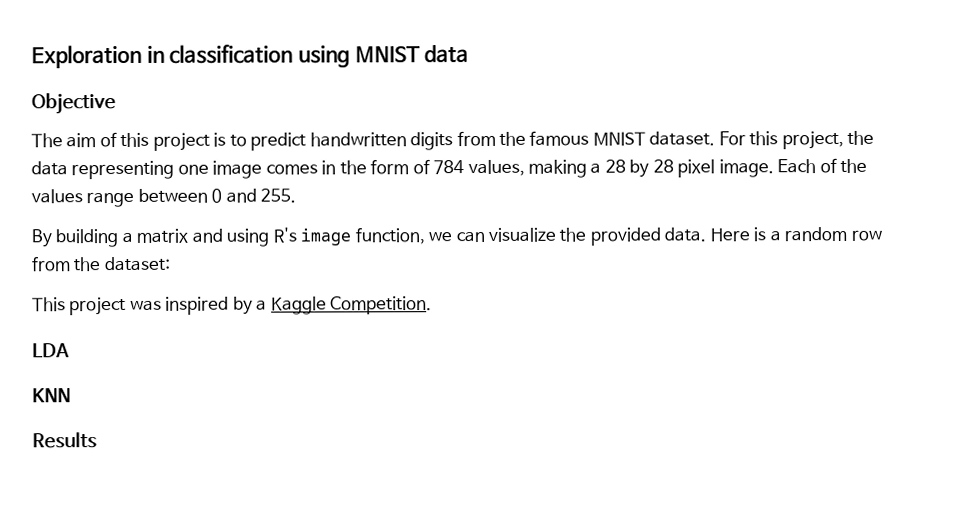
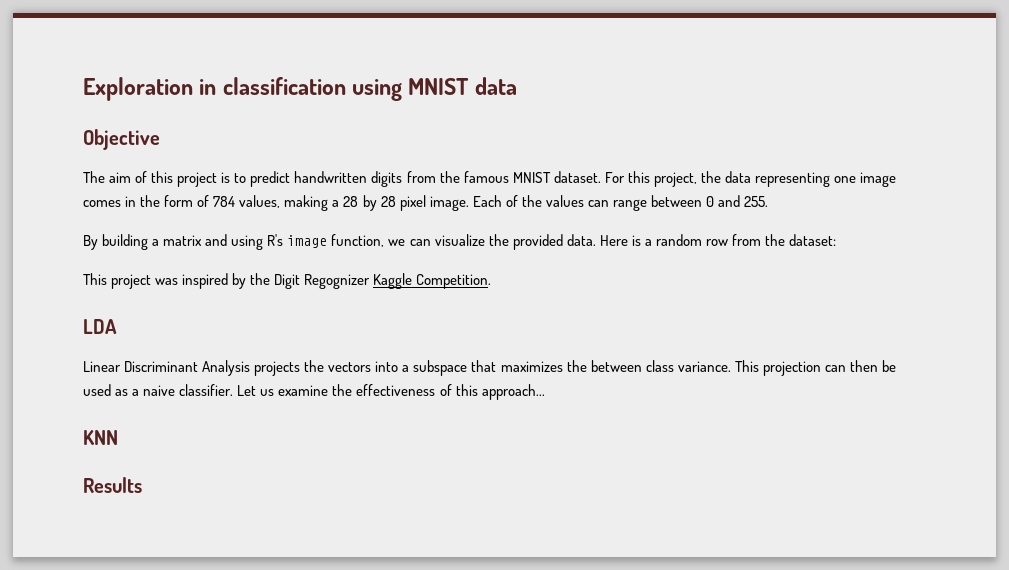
- Each of the values range between 0 and 255.
+ Each of the values can range between 0 and 255.
- This project was inspired by a Kaggle Competition.
+ This project was inspired by the Digit Regognizer Kaggle Competition.
+ Linear Discriminant Analysis projects the vectors into a subspace that maximizes the between class variance. This projection can then be used as a naive classifier. Let us examine the effectiveness of this approach...

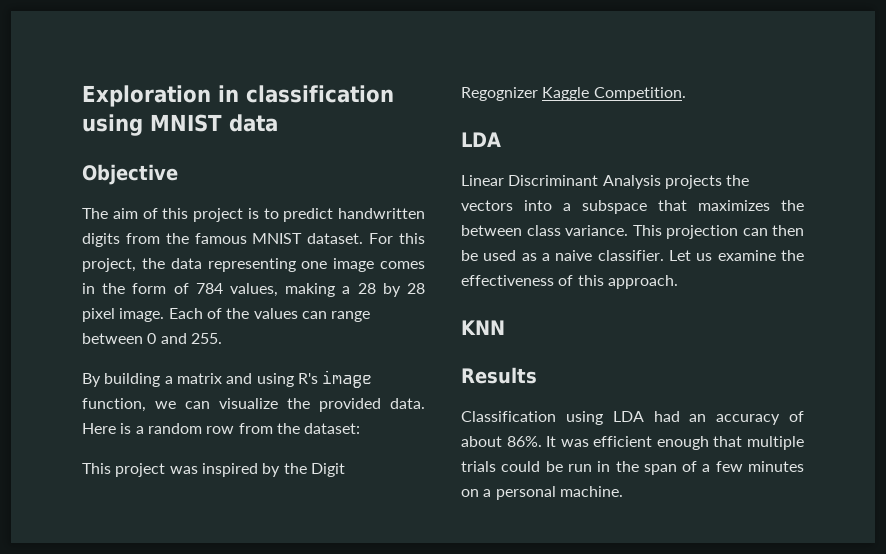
- Let us examine the effectiveness of this approach...
+ Let us examine the effectiveness of this approach.
+ Classification using LDA had an accuracy of about 86%. It was efficient enough that multiple trials could be run in the span of a few minutes on a personal machine.

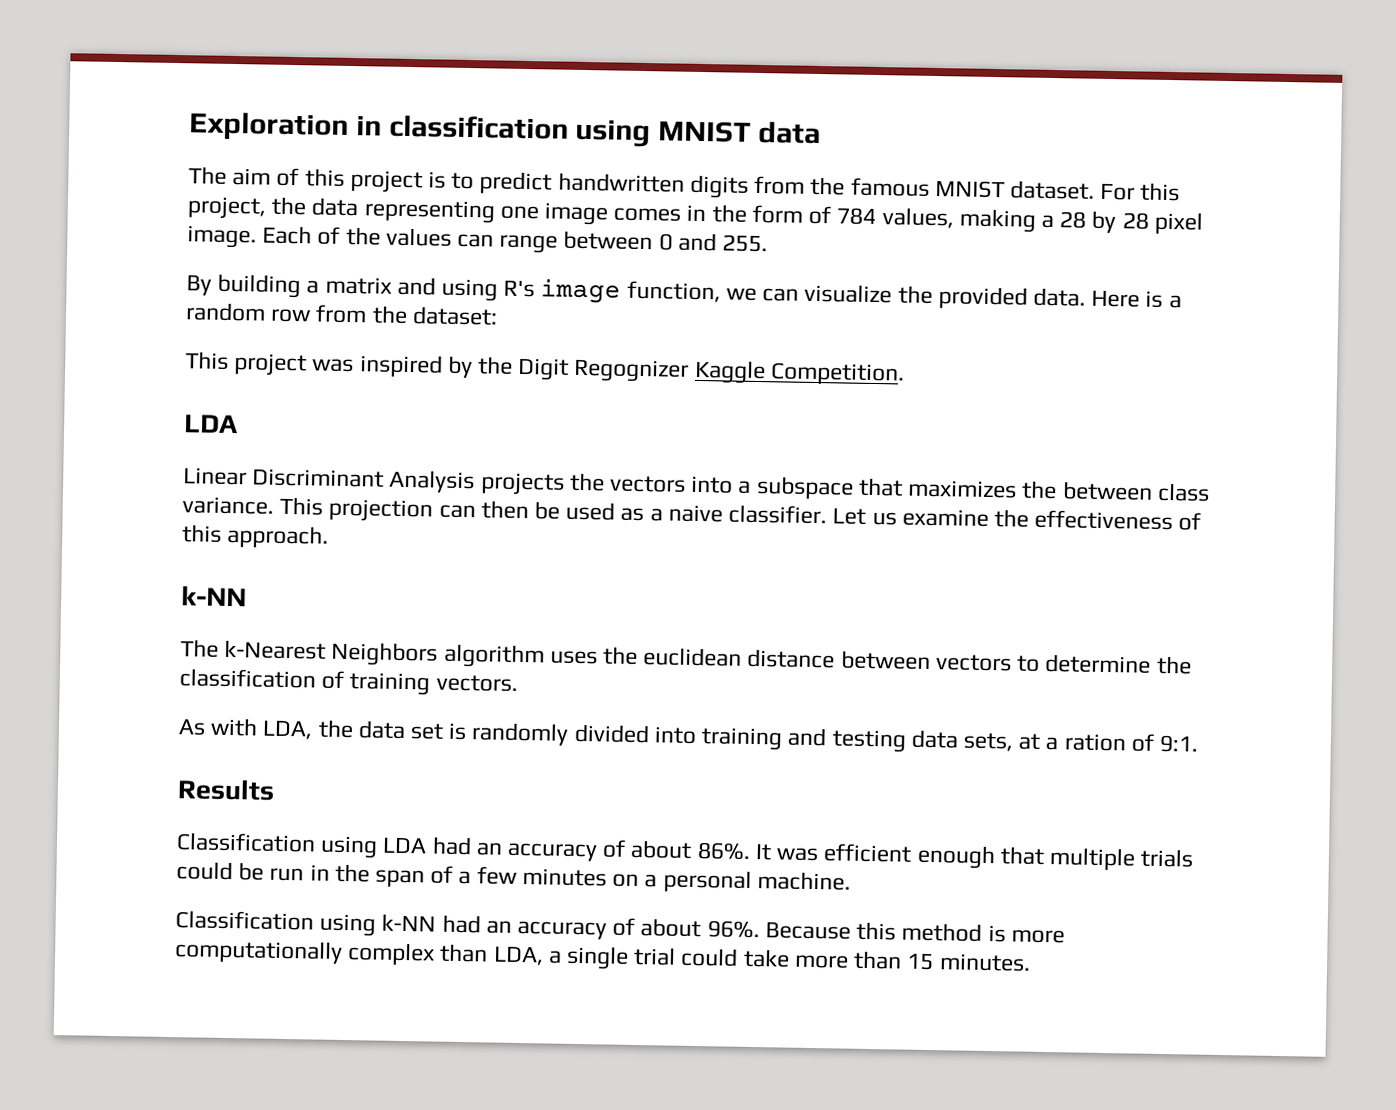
- Objective
  Let us examine the effectiveness of this approach.
- KNN
+ k-NN
+ The k-Nearest Neighbors algorithm uses the euclidean distance between vectors to determine the classification of training vectors.
+ As with LDA, the data set is randomly divided into training and testing data sets, at a ration of 9:1.
+ Classification using k-NN had an accuracy of about 96%. Because this method is more computationally complex than LDA, a single trial could take more than 15 minutes.

